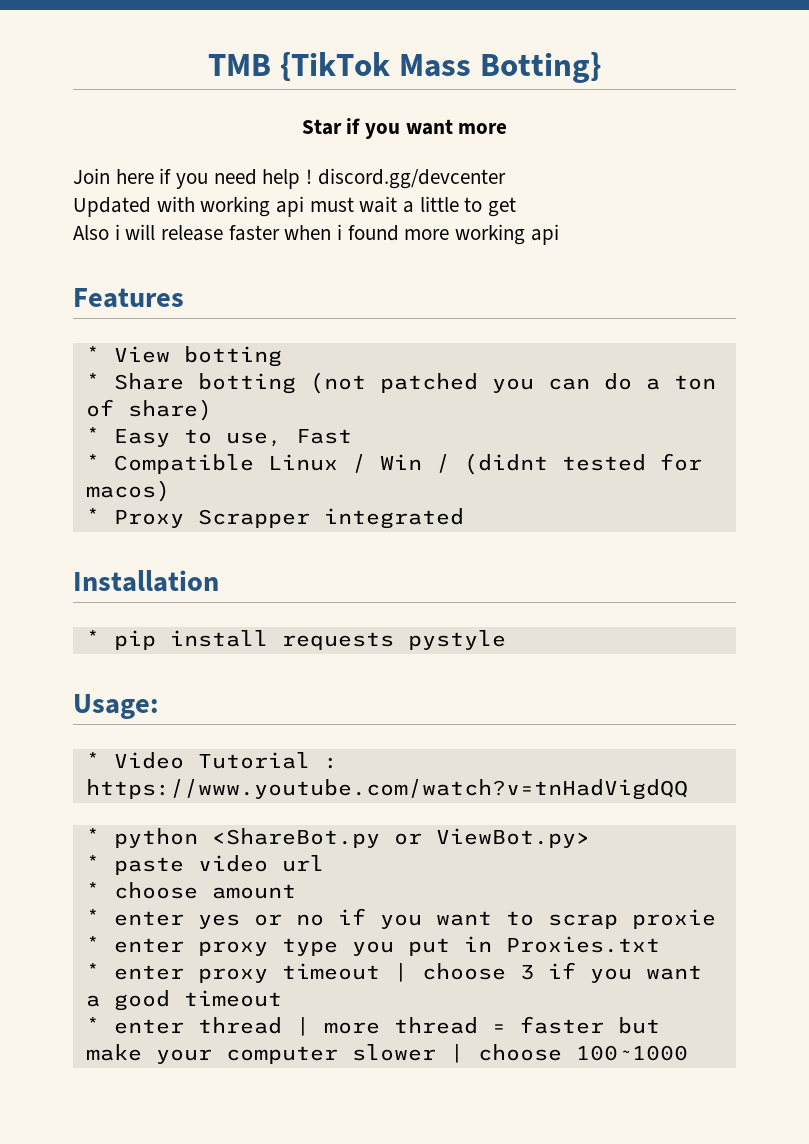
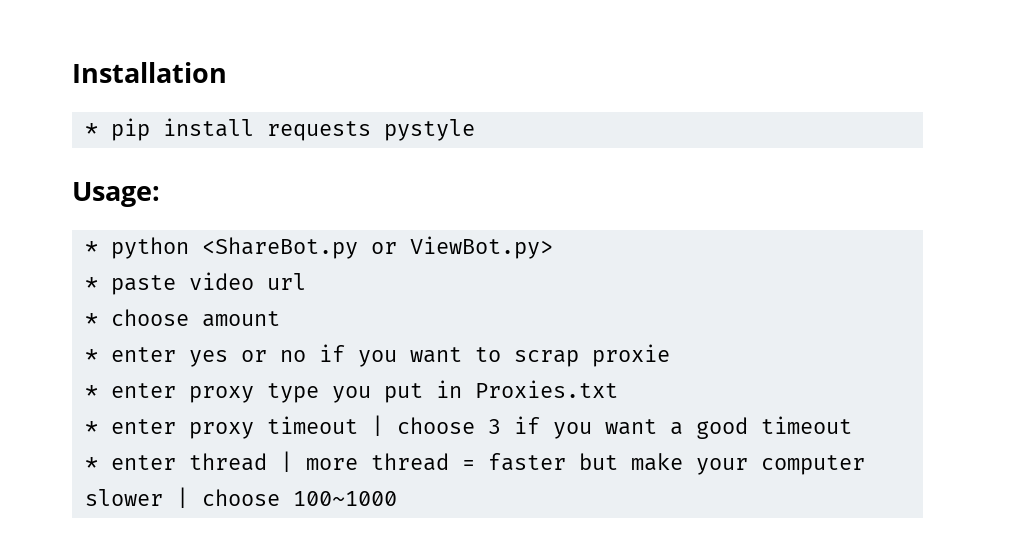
- TMB {TikTok Mass Botting}
- Star if you want more
- Join here if you need help ! discord.gg/devcenter
- Updated with working api must wait a little to get
- Also i will release faster when i found more working api
- Features
- * View botting
- * Share botting (not patched you can do a ton of share)
- * Easy to use, Fast
- * Compatible Linux / Win / (didnt tested for macos)
- * Proxy Scrapper integrated
- * Video Tutorial : https://www.youtube.com/watch?v=tnHadVigdQQ

